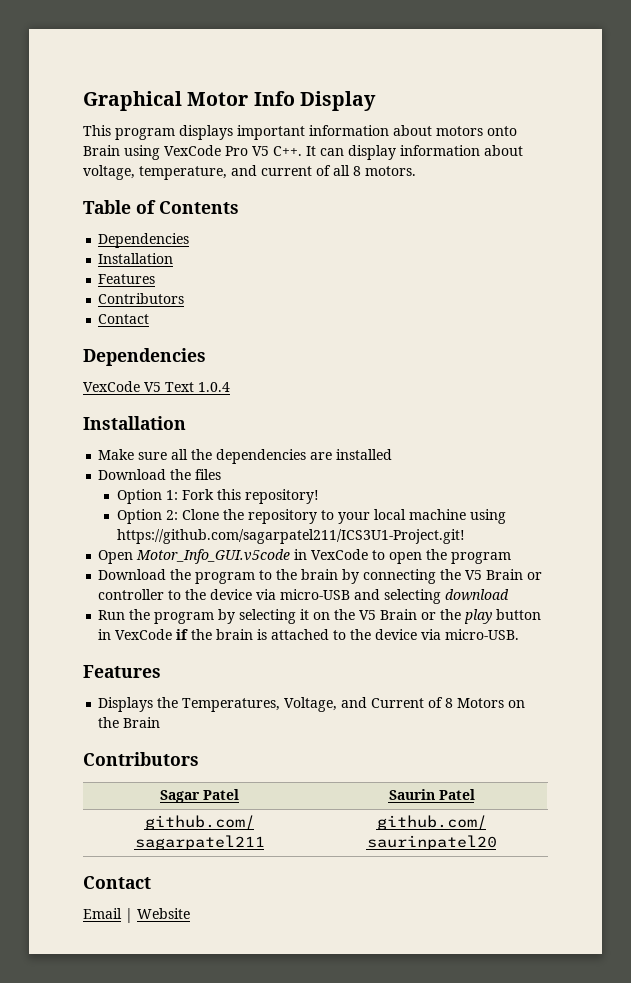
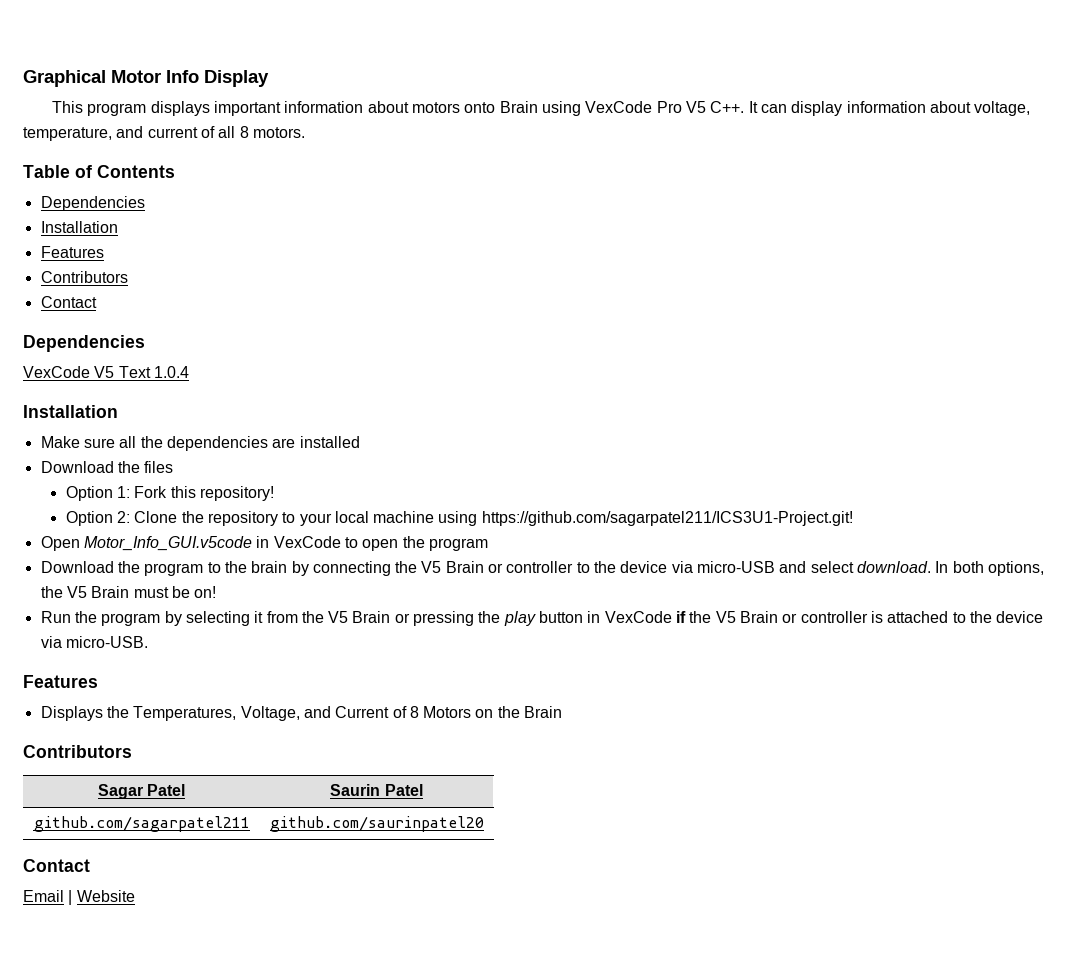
- Download the program to the brain by connecting the V5 Brain or controller to the device via micro-USB and selecting download
+ Download the program to the brain by connecting the V5 Brain or controller to the device via micro-USB and select download. In both options, the V5 Brain must be on!
- Run the program by selecting it on the V5 Brain or the play button in VexCode if the brain is attached to the device via micro-USB.
+ Run the program by selecting it from the V5 Brain or pressing the play button in VexCode if the V5 Brain or controller is attached to the device via micro-USB.

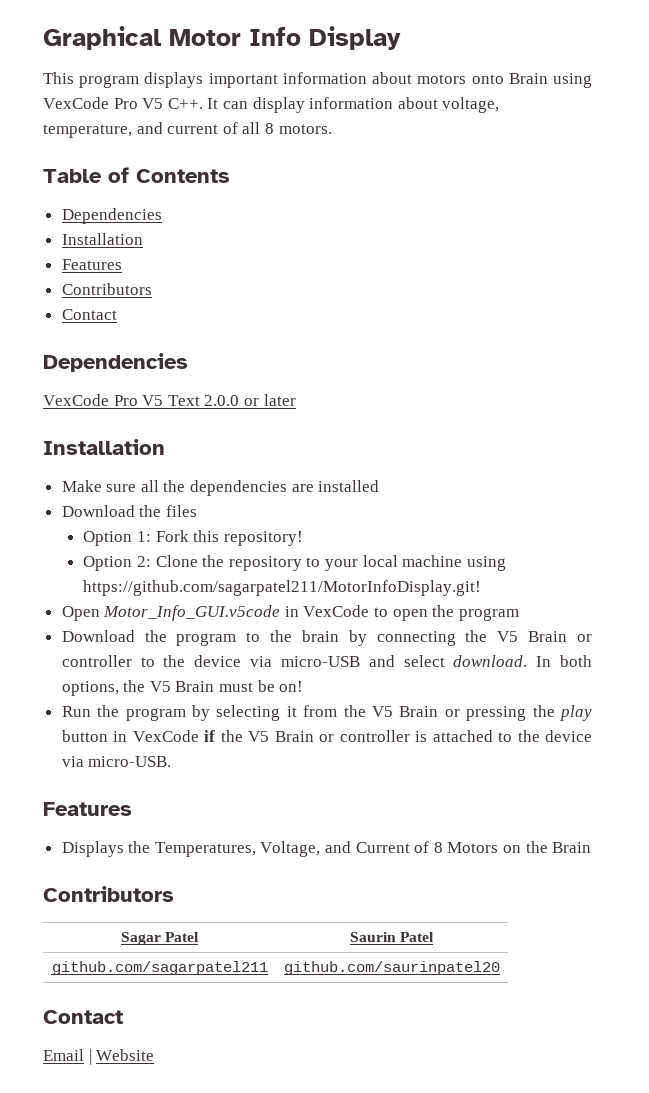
- VexCode V5 Text 1.0.4
+ VexCode Pro V5 Text 2.0.0 or later
- Option 2: Clone the repository to your local machine using https://github.com/sagarpatel211/ICS3U1-Project.git!
+ Option 2: Clone the repository to your local machine using https://github.com/sagarpatel211/MotorInfoDisplay.git!

